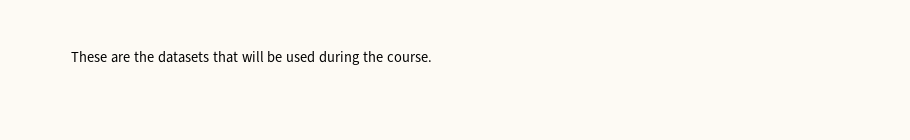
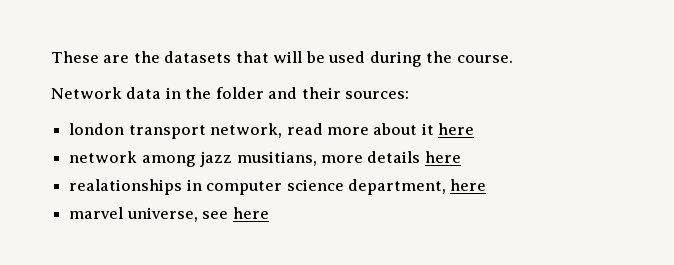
+ Network data in the folder and their sources:
+ london transport network, read more about it here
+ network among jazz musitians, more details here
+ realationships in computer science department, here
+ marvel universe, see here

